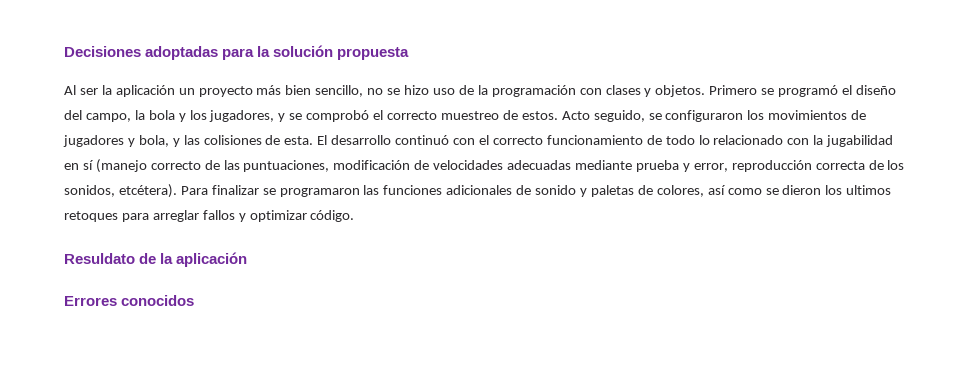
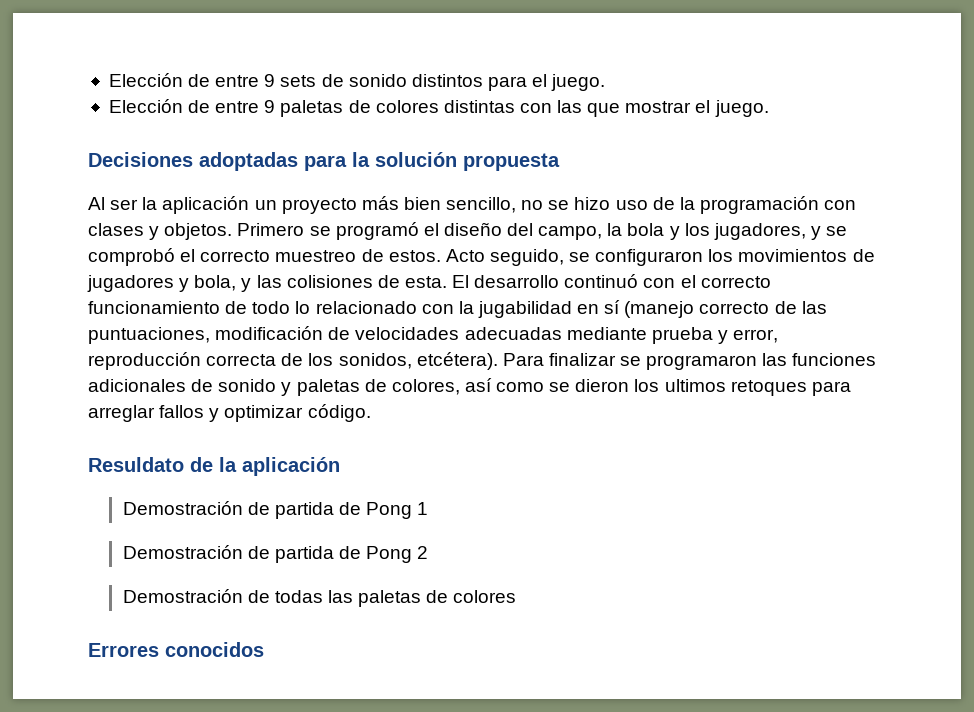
+ Elección de entre 9 sets de sonido distintos para el juego.
+ Elección de entre 9 paletas de colores distintas con las que mostrar el juego.
+ Demostración de partida de Pong 1
+ Demostración de partida de Pong 2
+ Demostración de todas las paletas de colores

